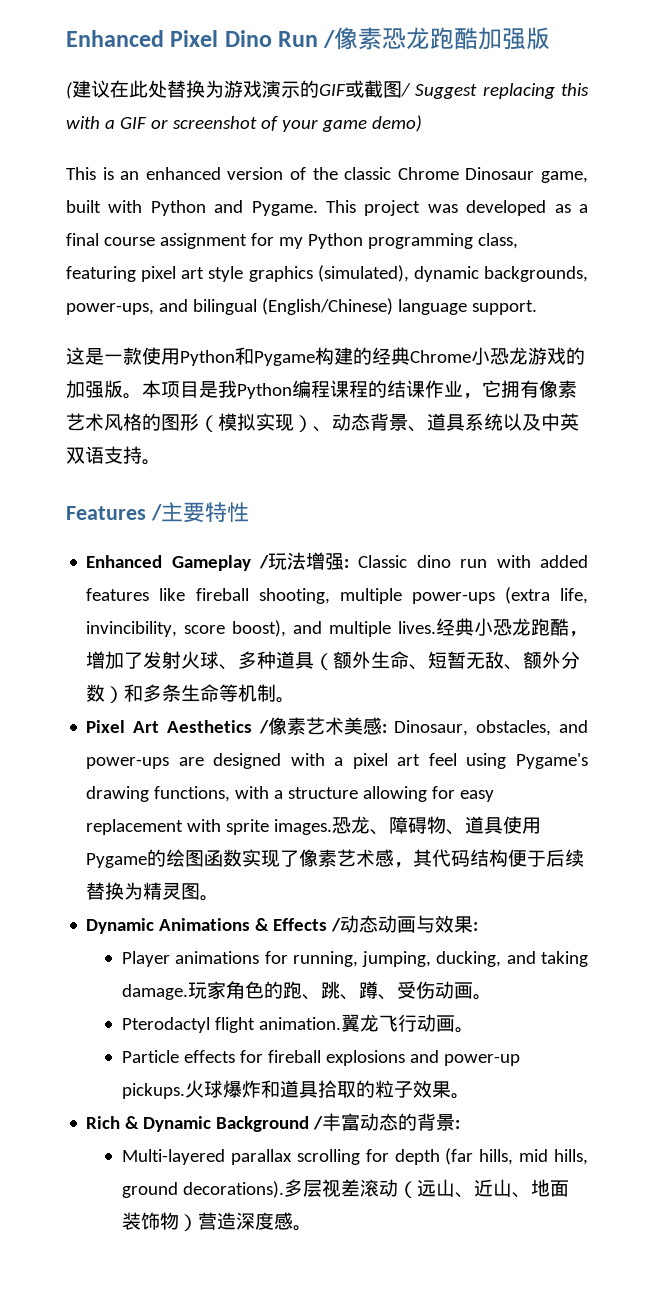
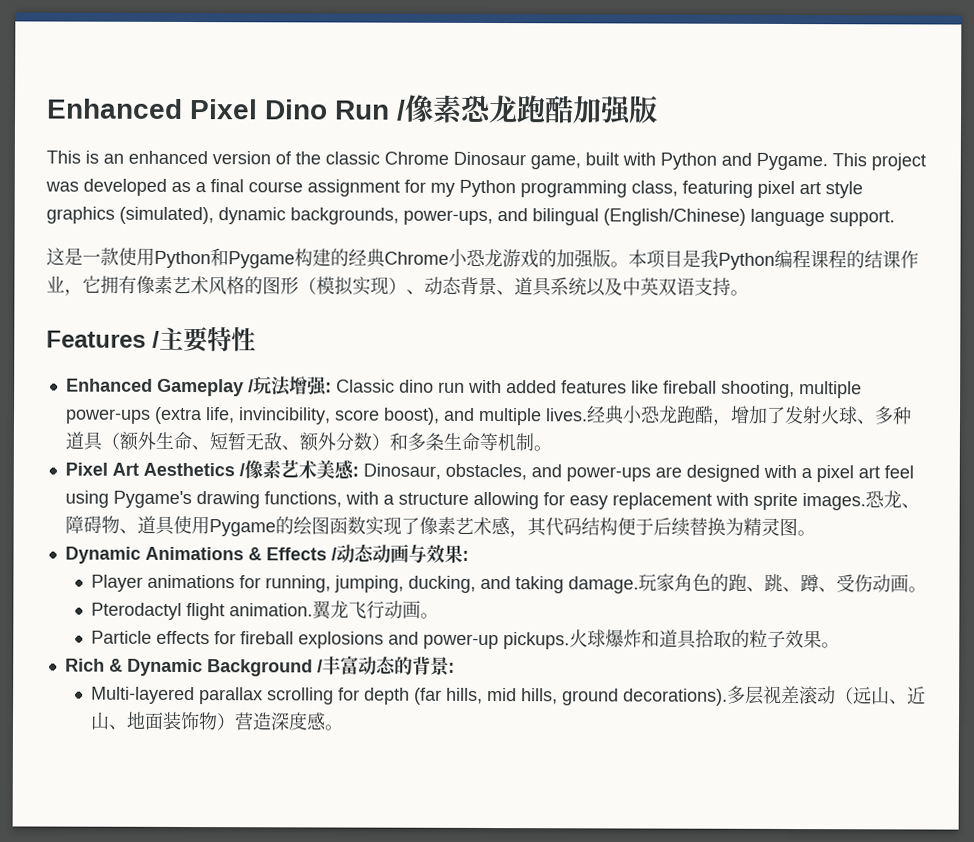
- (建议在此处替换为游戏演示的GIF或截图/ Suggest replacing this with a GIF or screenshot of your game demo)

